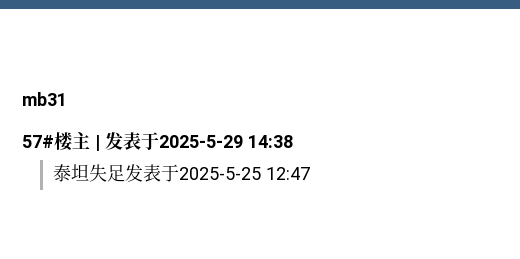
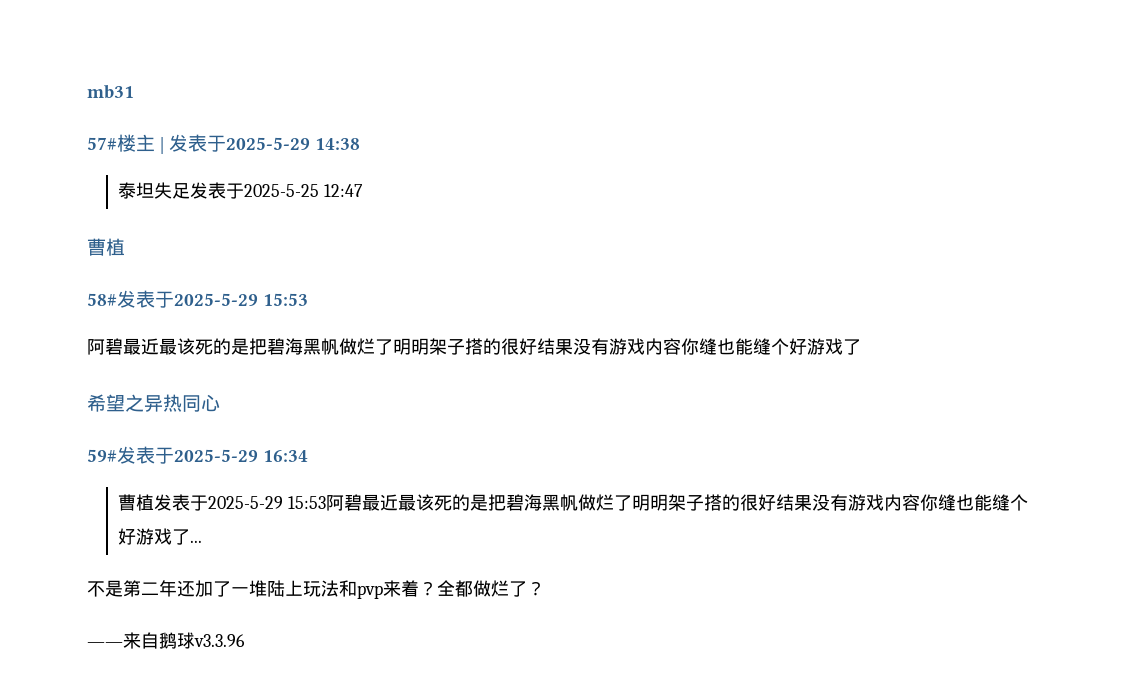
  泰坦失足发表于2025-5-25 12:47
+ 曹植
+ 58#发表于2025-5-29 15:53
+ 阿碧最近最该死的是把碧海黑帆做烂了明明架子搭的很好结果没有游戏内容你缝也能缝个好游戏了
+ 希望之异热同心
+ 59#发表于2025-5-29 16:34
+ 曹植发表于2025-5-29 15:53阿碧最近最该死的是把碧海黑帆做烂了明明架子搭的很好结果没有游戏内容你缝也能缝个好游戏了...
+ 不是第二年还加了一堆陆上玩法和pvp来着？全都做烂了？
+ ——来自鹅球v3.3.96

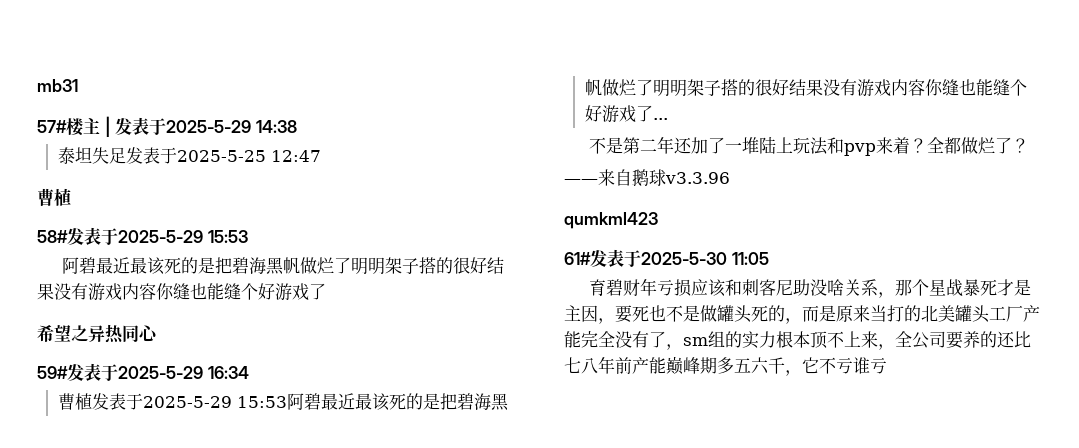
+ qumkml423
+ 61#发表于2025-5-30 11:05
+ 育碧财年亏损应该和刺客尼助没啥关系，那个星战暴死才是主因，要死也不是做罐头死的，而是原来当打的北美罐头工厂产能完全没有了，sm组的实力根本顶不上来，全公司要养的还比七八年前产能巅峰期多五六千，它不亏谁亏

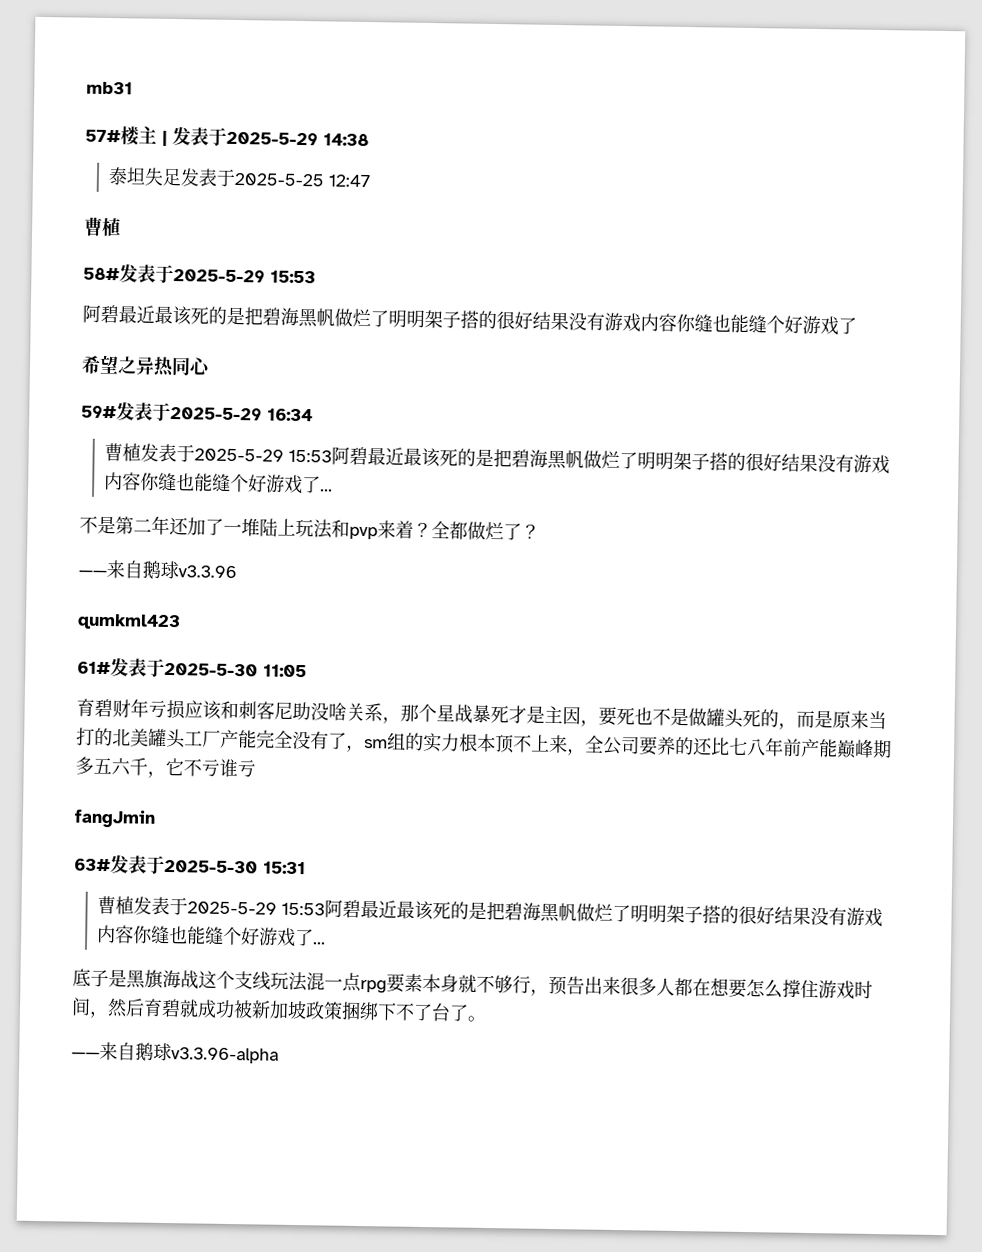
+ fangJmin
+ 63#发表于2025-5-30 15:31
+ 曹植发表于2025-5-29 15:53阿碧最近最该死的是把碧海黑帆做烂了明明架子搭的很好结果没有游戏内容你缝也能缝个好游戏了...
+ 底子是黑旗海战这个支线玩法混一点rpg要素本身就不够行，预告出来很多人都在想要怎么撑住游戏时间，然后育碧就成功被新加坡政策捆绑下不了台了。
+ ——来自鹅球v3.3.96-alpha

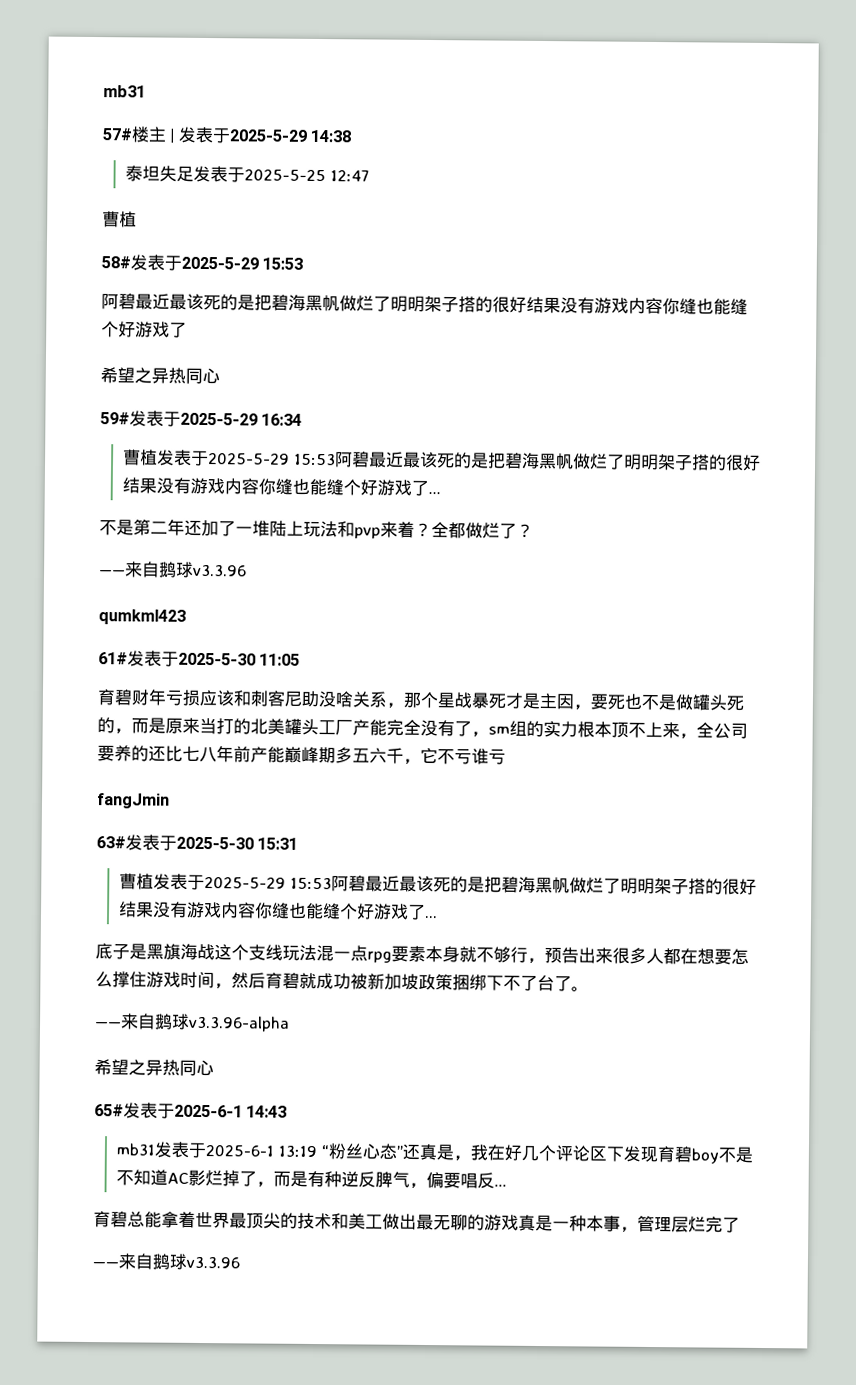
  ——来自鹅球v3.3.96-alpha
+ 希望之异热同心
+ 65#发表于2025-6-1 14:43
+ mb31发表于2025-6-1 13:19 “粉丝心态”还真是，我在好几个评论区下发现育碧boy不是不知道AC影烂掉了，而是有种逆反脾气，偏要唱反...
+ 育碧总能拿着世界最顶尖的技术和美工做出最无聊的游戏真是一种本事，管理层烂完了
+ ——来自鹅球v3.3.96

